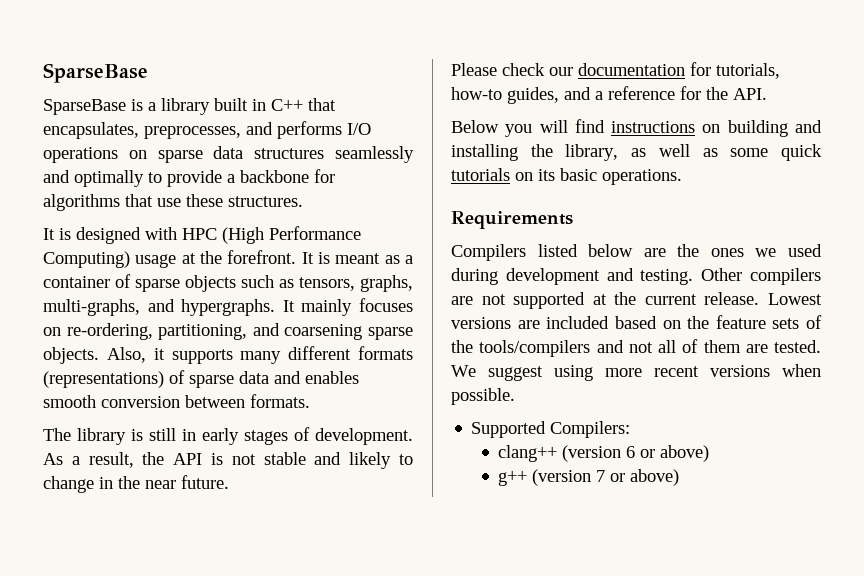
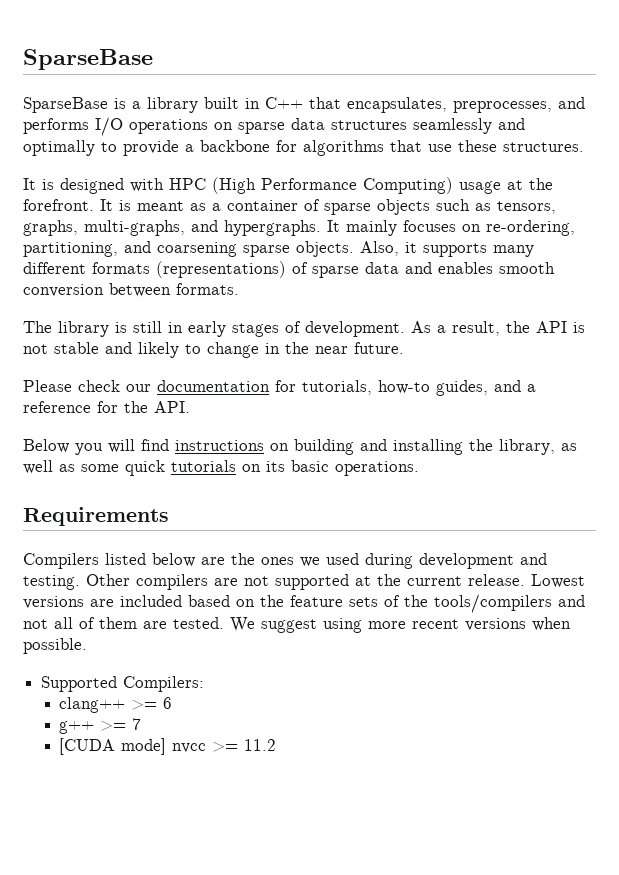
- clang++ (version 6 or above)
+ clang++ >= 6
- g++ (version 7 or above)
+ g++ >= 7
+ [CUDA mode] nvcc >= 11.2

